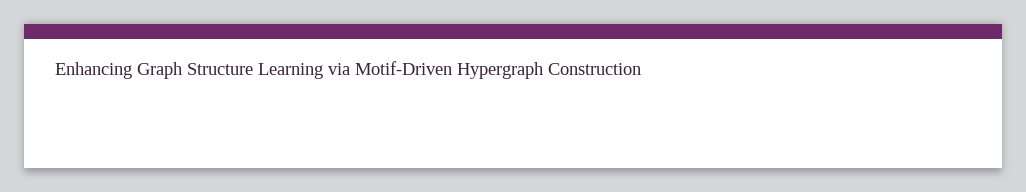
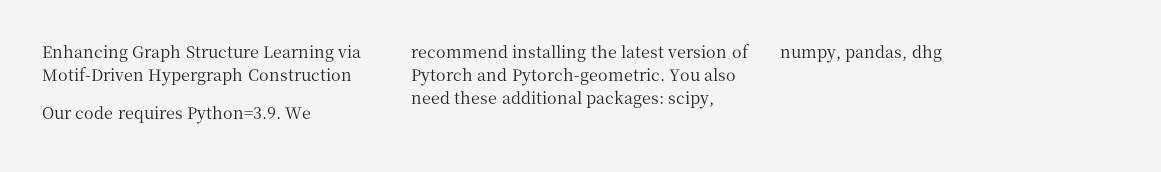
+ Our code requires Python=3.9. We recommend installing the latest version of Pytorch and Pytorch-geometric. You also need these additional packages: scipy, numpy, pandas, dhg

